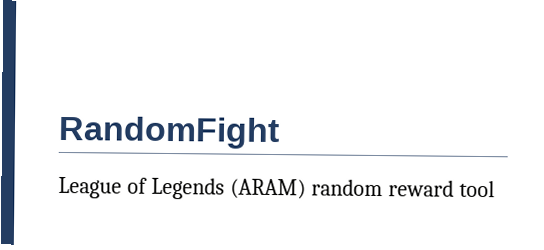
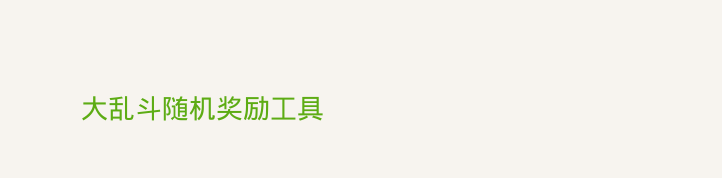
- RandomFight
- League of Legends (ARAM) random reward tool
+ 大乱斗随机奖励工具

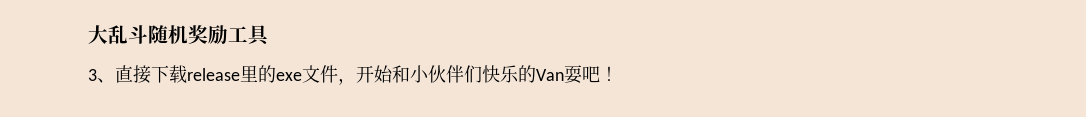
+ 3、直接下载release里的exe文件，开始和小伙伴们快乐的Van耍吧！

